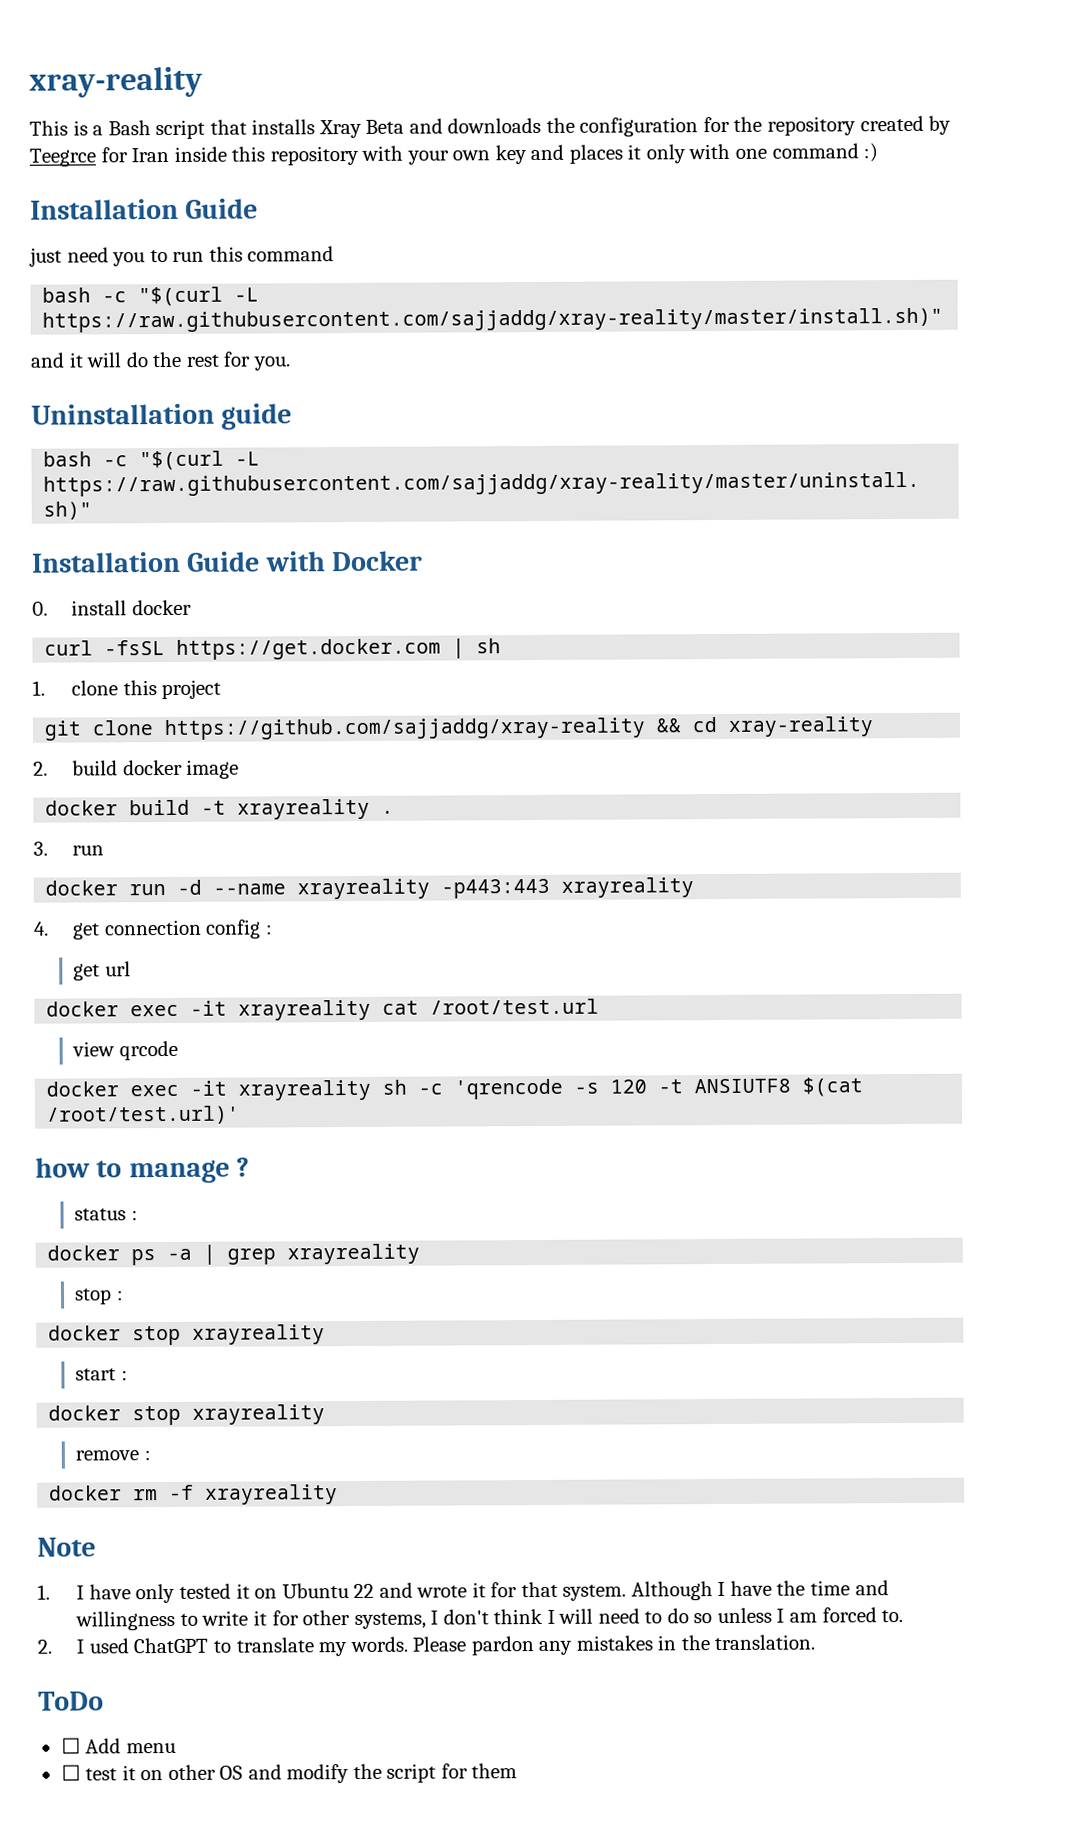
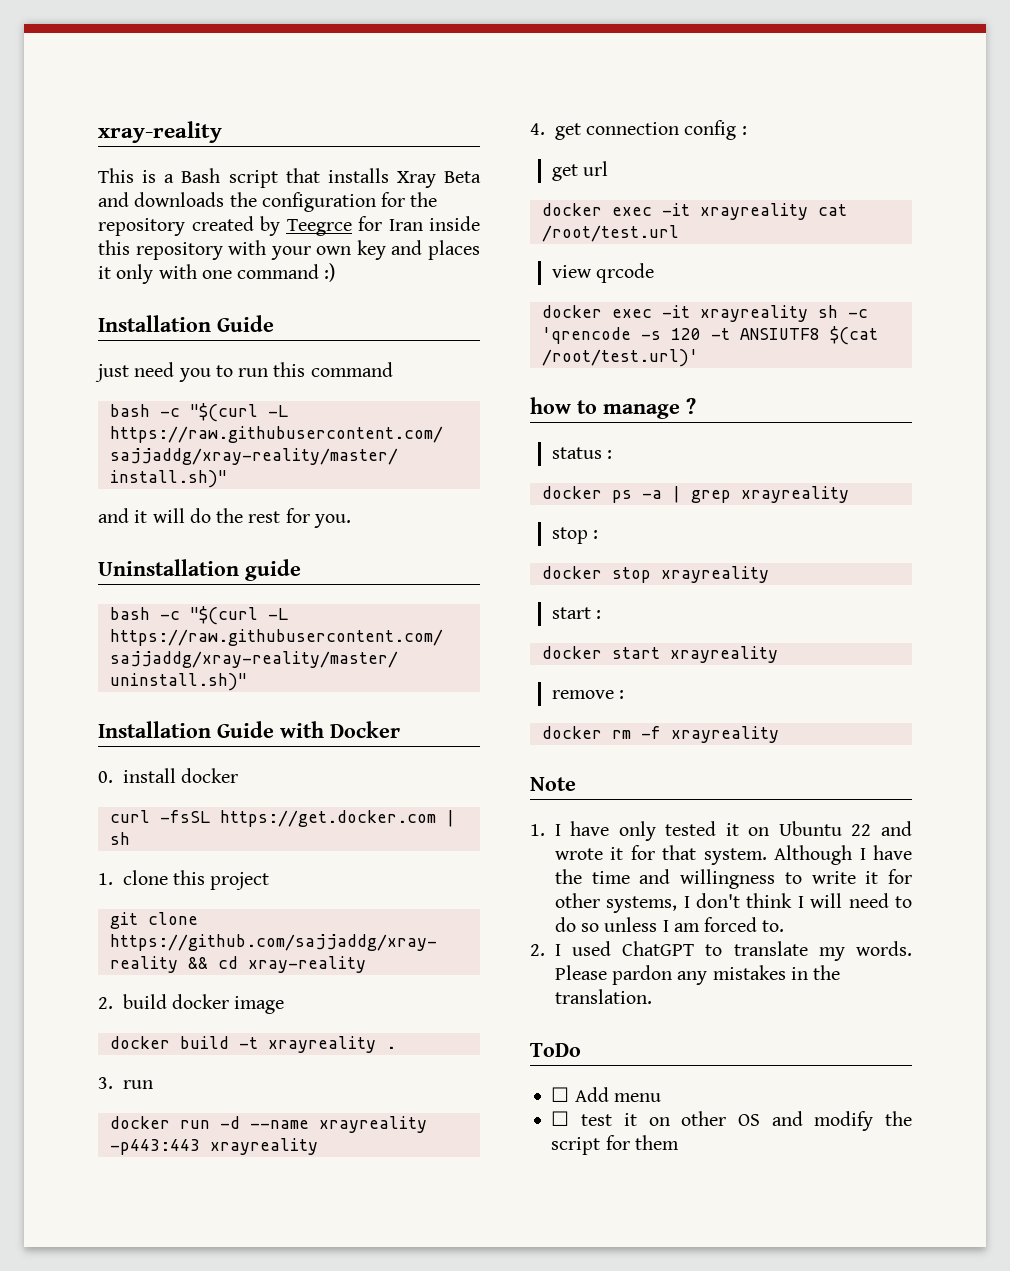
  start :
- docker stop xrayreality
+ docker start xrayreality

